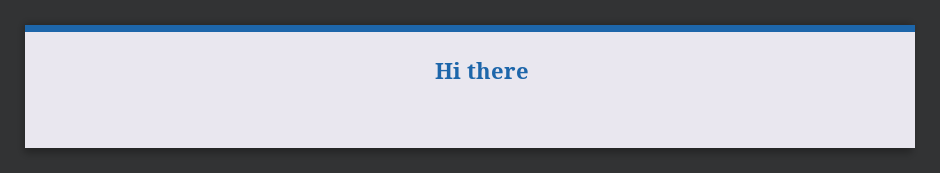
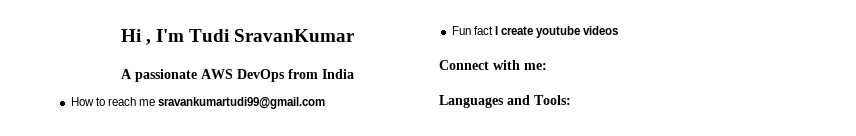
- Hi there
+ Hi , I'm Tudi SravanKumar
+ A passionate AWS DevOps from India
+ How to reach me sravankumartudi99@gmail.com
+ Fun fact I create youtube videos
+ Connect with me:
+ Languages and Tools:

